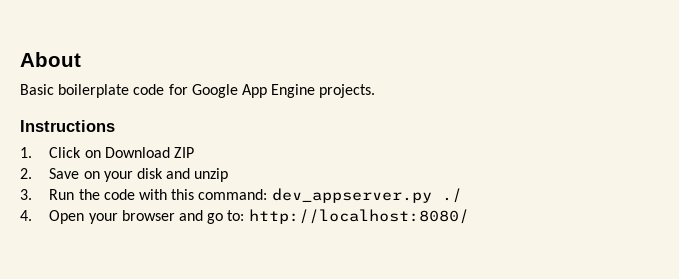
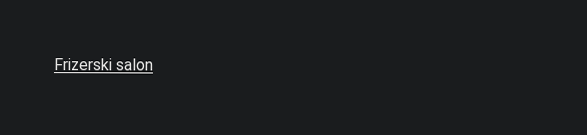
- About
- Basic boilerplate code for Google App Engine projects.
- Instructions
- 1. Click on Download ZIP
- 2. Save on your disk and unzip
- 3. Run the code with this command: dev_appserver.py ./
- 4. Open your browser and go to: http://localhost:8080/
+ Frizerski salon

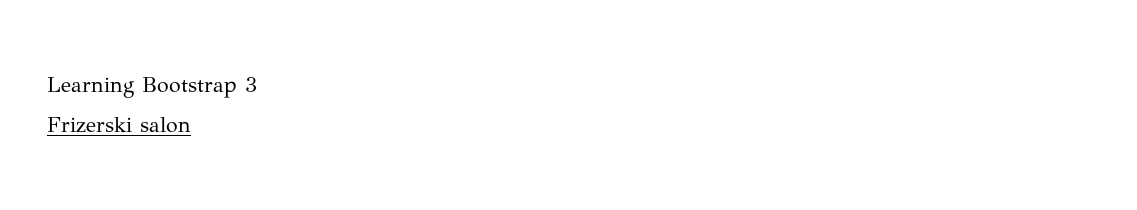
+ Learning Bootstrap 3

